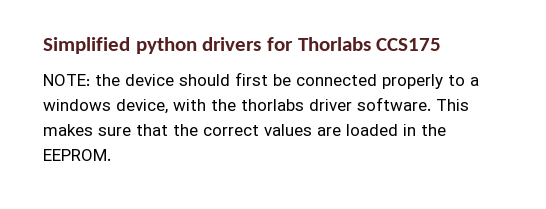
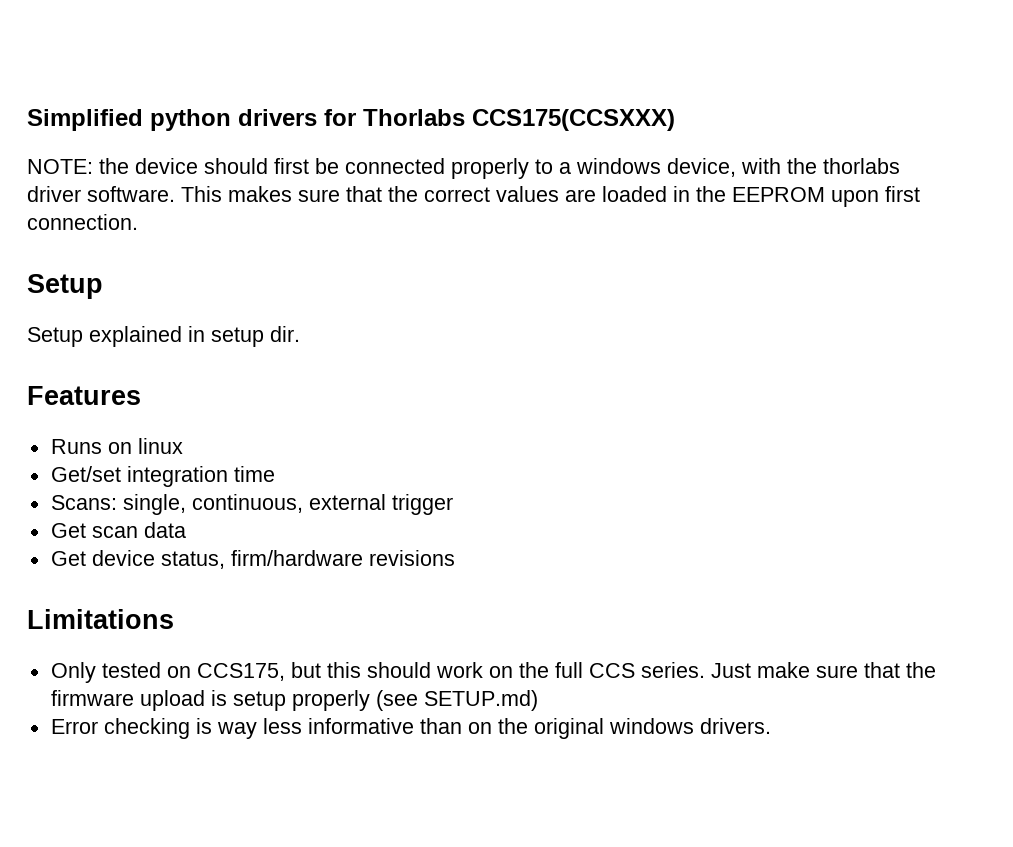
- Simplified python drivers for Thorlabs CCS175
+ Simplified python drivers for Thorlabs CCS175(CCSXXX)
- This makes sure that the correct values are loaded in the EEPROM.
+ This makes sure that the correct values are loaded in the EEPROM upon first connection.
+ Setup
+ Setup explained in setup dir.
+ Features
+ Runs on linux
+ Get/set integration time
+ Scans: single, continuous, external trigger
+ Get scan data
+ Get device status, firm/hardware revisions
+ Limitations
+ Only tested on CCS175, but this should work on the full CCS series. Just make sure that the firmware upload is setup properly (see SETUP.md)
+ Error checking is way less informative than on the original windows drivers.

